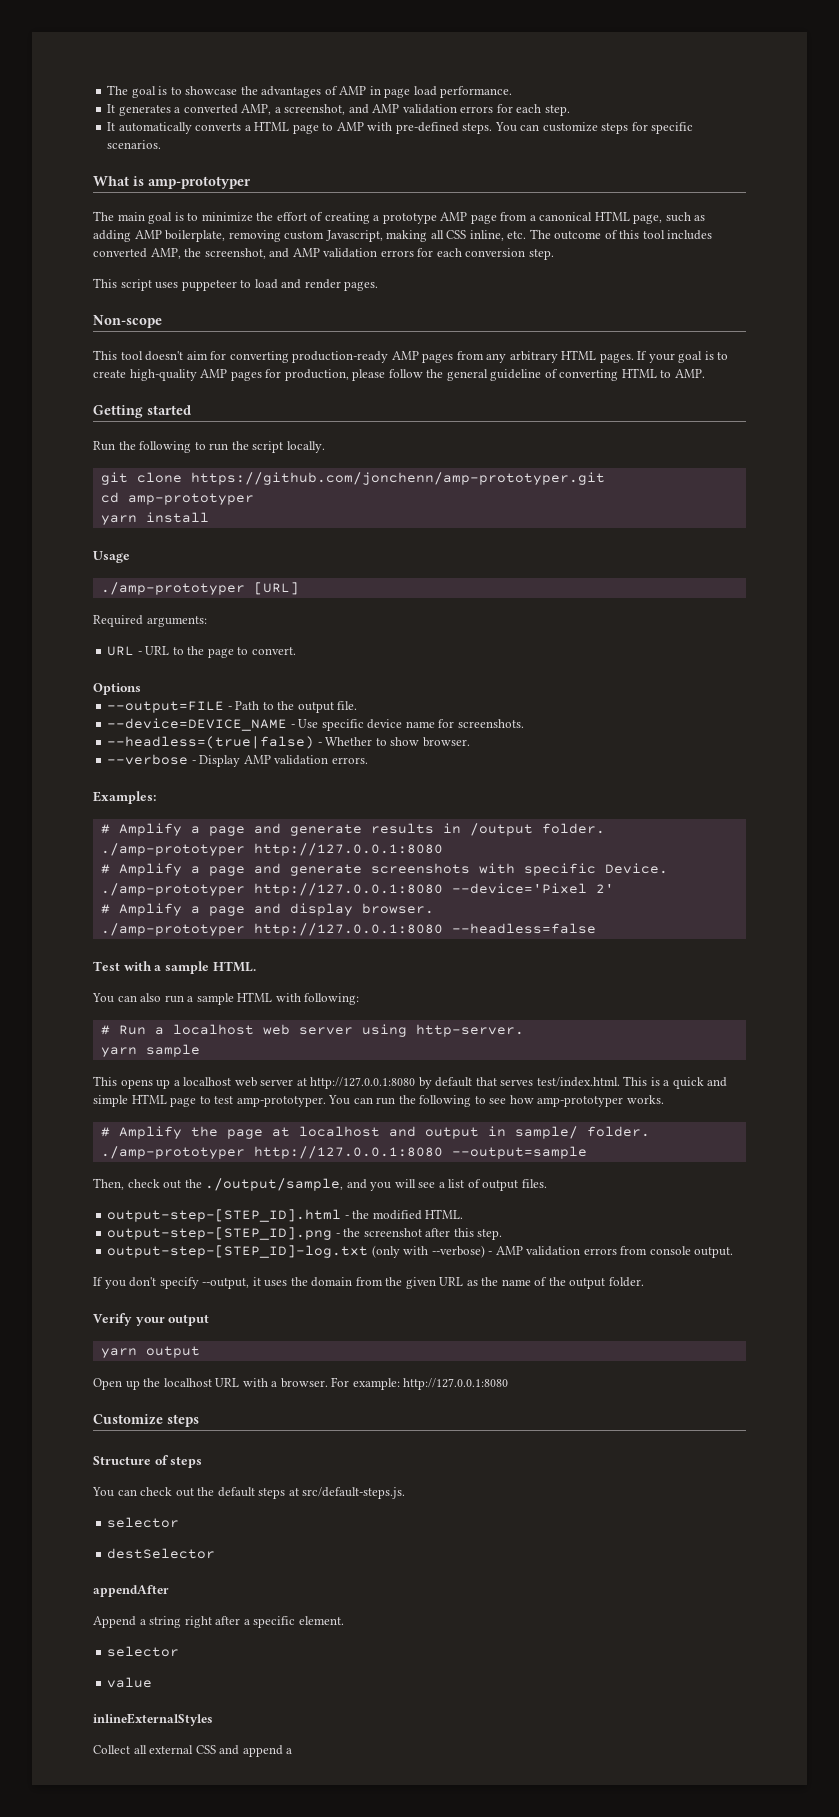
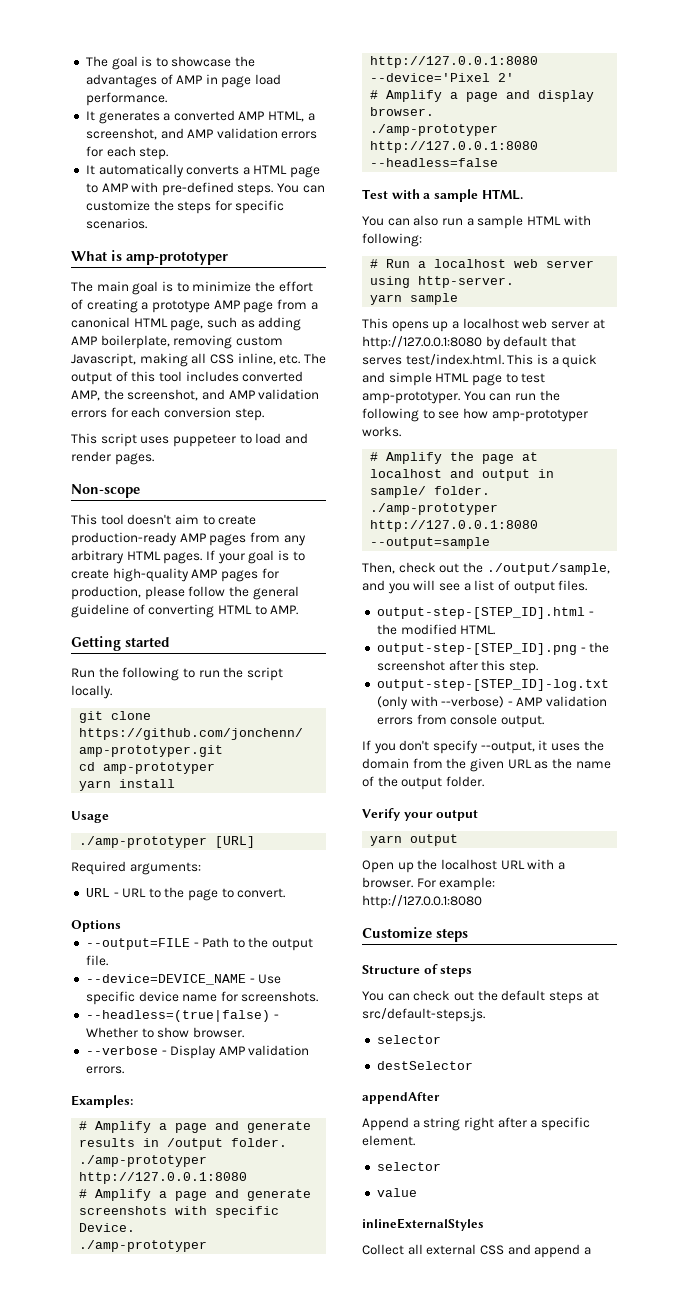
- It generates a converted AMP, a screenshot, and AMP validation errors for each step.
+ It generates a converted AMP HTML, a screenshot, and AMP validation errors for each step.
- You can customize steps for specific scenarios.
+ You can customize the steps for specific scenarios.
- The main goal is to minimize the effort of creating a prototype AMP page from a canonical HTML page, such as adding AMP boilerplate, removing custom Javascript, making all CSS inline, etc. The outcome of this tool includes converted AMP, the screenshot, and AMP validation errors for each conversion step.
+ The main goal is to minimize the effort of creating a prototype AMP page from a canonical HTML page, such as adding AMP boilerplate, removing custom Javascript, making all CSS inline, etc. The output of this tool includes converted AMP, the screenshot, and AMP validation errors for each conversion step.
- This tool doesn't aim for converting production-ready AMP pages from any arbitrary HTML pages.
+ This tool doesn't aim to create production-ready AMP pages from any arbitrary HTML pages.

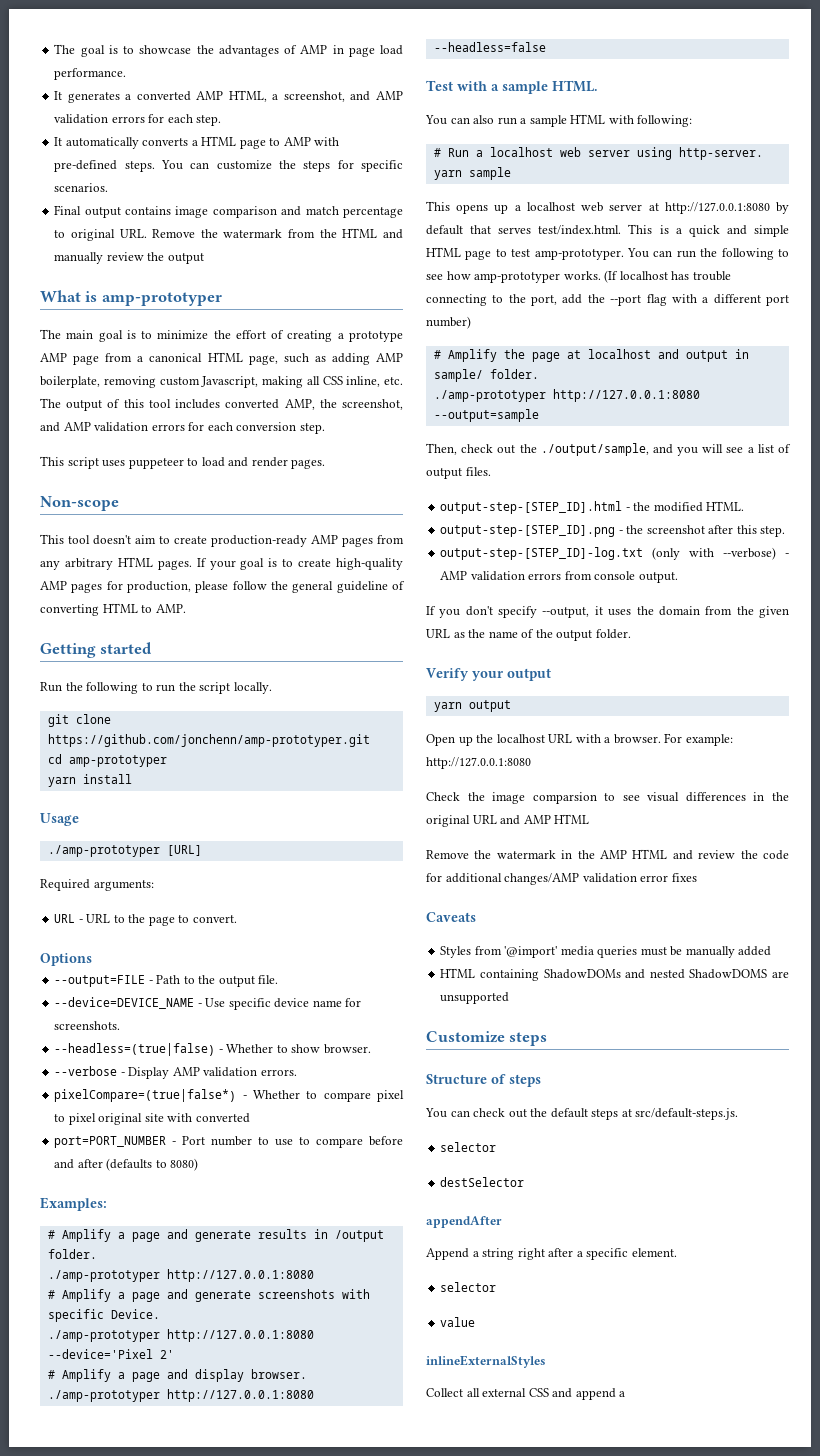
+ Final output contains image comparison and match percentage to original URL. Remove the watermark from the HTML and manually review the output
+ pixelCompare=(true|false*) - Whether to compare pixel to pixel original site with converted
+ port=PORT_NUMBER - Port number to use to compare before and after (defaults to 8080)
+ (If localhost has trouble connecting to the port, add the --port flag with a different port number)
+ Check the image comparsion to see visual differences in the original URL and AMP HTML
+ Remove the watermark in the AMP HTML and review the code for additional changes/AMP validation error fixes
+ Caveats
+ Styles from '@import' media queries must be manually added
+ HTML containing ShadowDOMs and nested ShadowDOMS are unsupported

